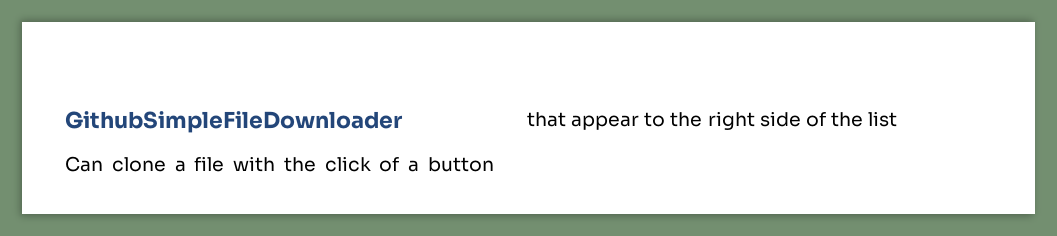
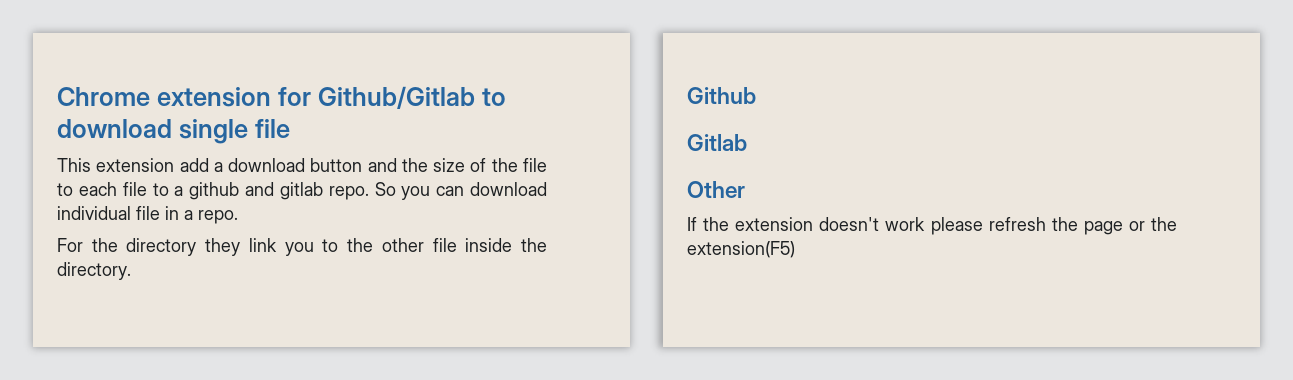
- GithubSimpleFileDownloader
- Can clone a file with the click of a button that appear to the right side of the list
+ Chrome extension for Github/Gitlab to download single file
+ This extension add a download button and the size of the file to each file to a github and gitlab repo. So you can download individual file in a repo.
+ For the directory they link you to the other file inside the directory.
+ Github
+ Gitlab
+ Other
+ If the extension doesn't work please refresh the page or the extension(F5)

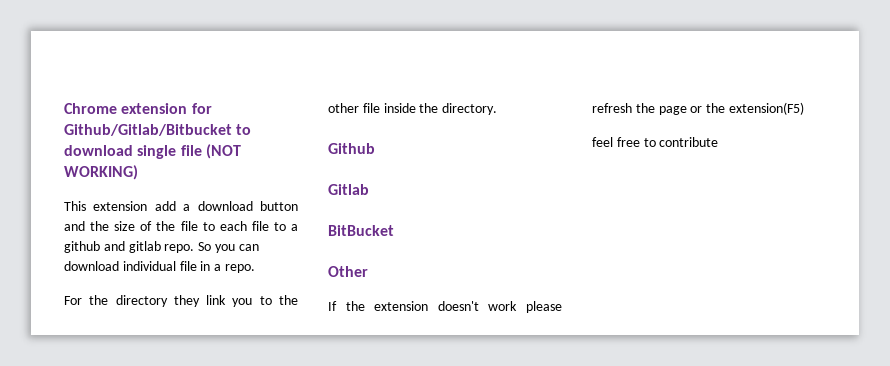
- Chrome extension for Github/Gitlab to download single file
+ Chrome extension for Github/Gitlab/Bitbucket to download single file (NOT WORKING)
+ BitBucket
+ feel free to contribute

